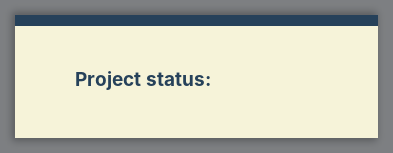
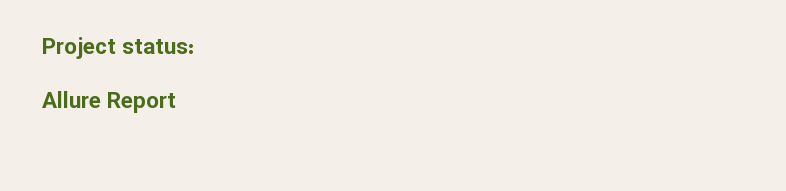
+ Allure Report

